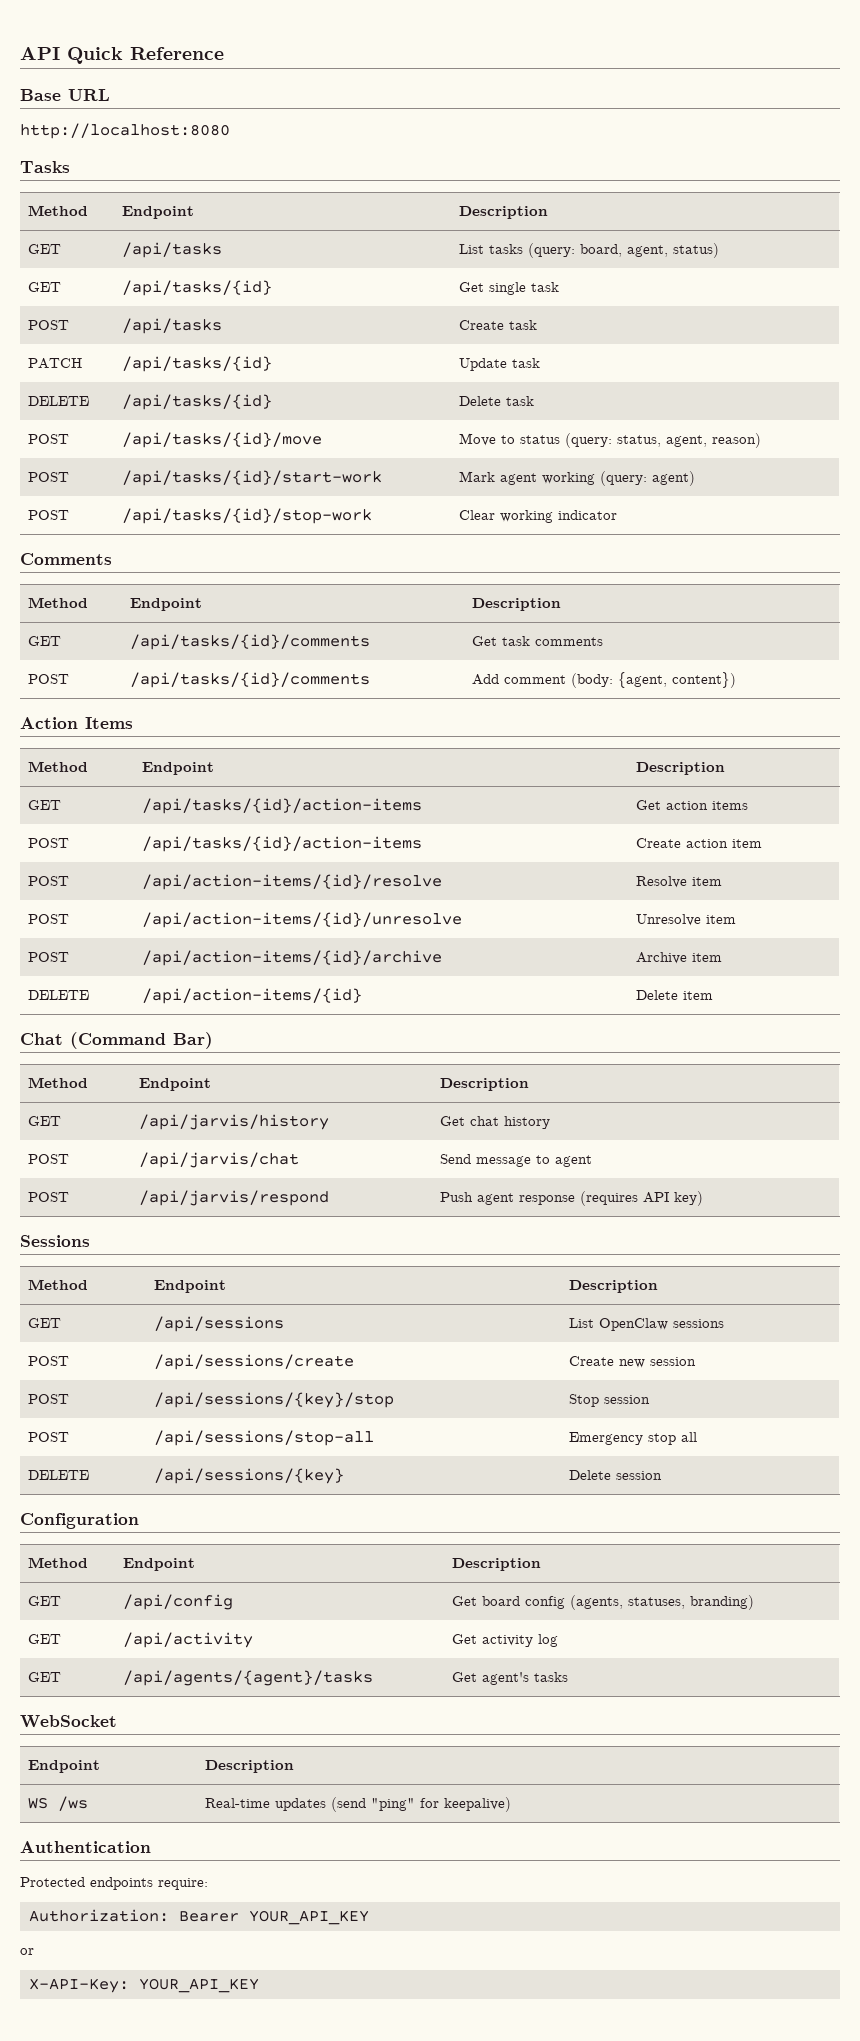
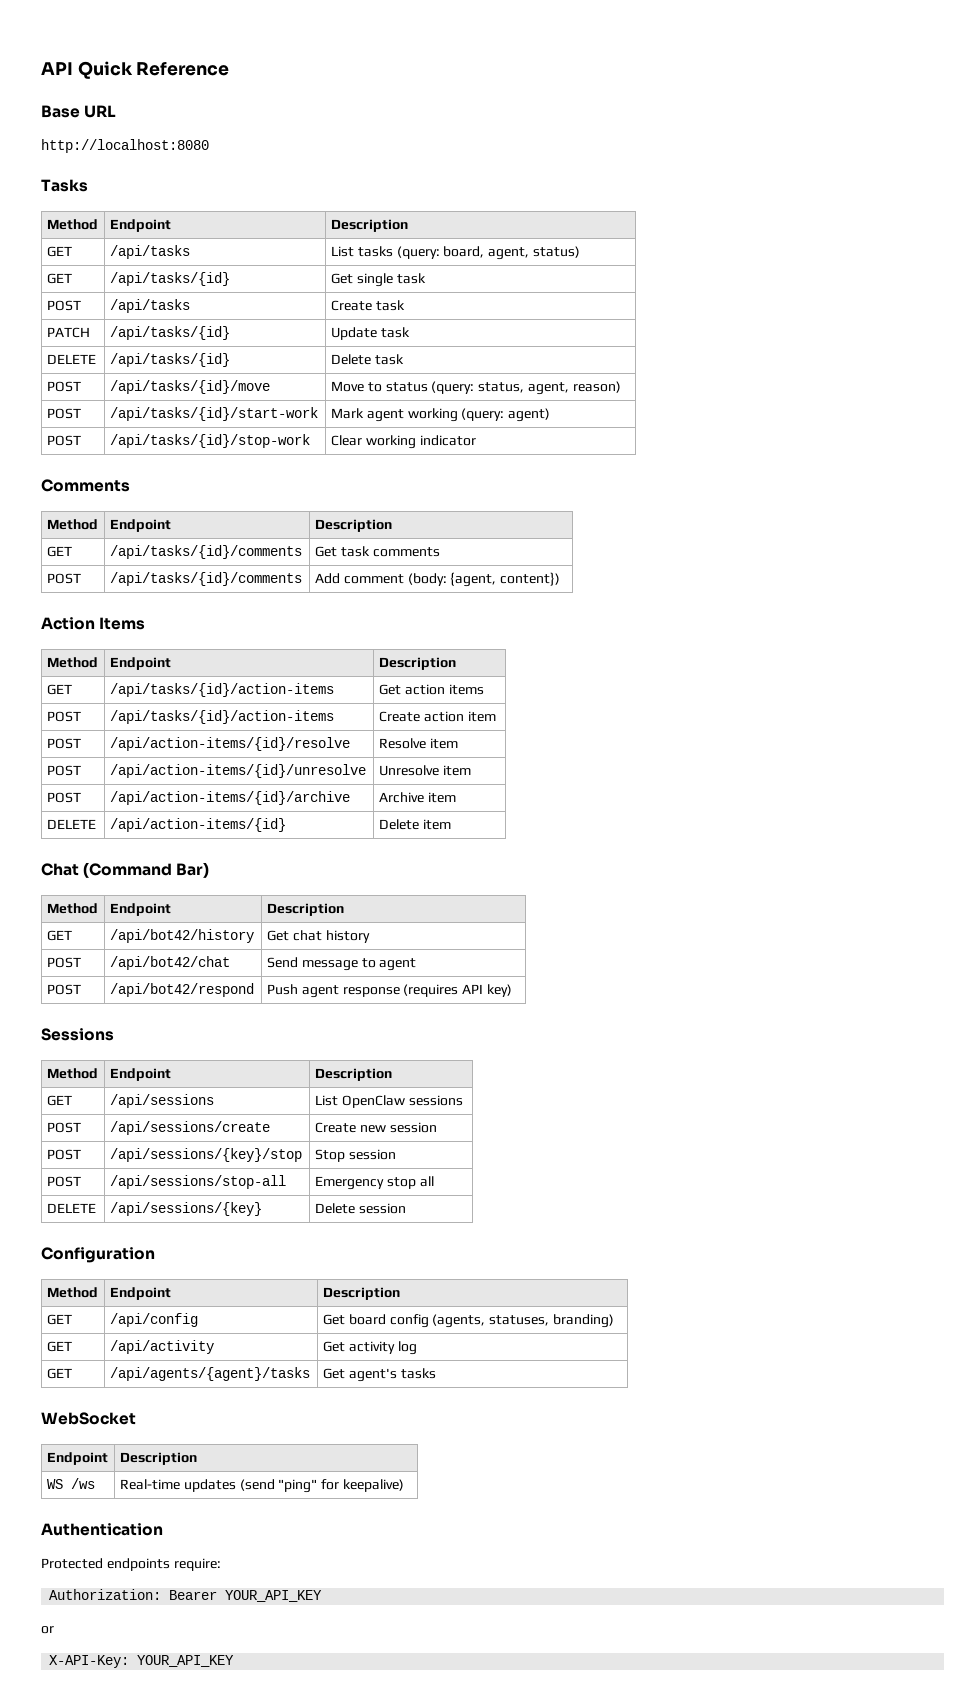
- GET | /api/jarvis/history | Get chat history
+ GET | /api/bot42/history | Get chat history
- POST | /api/jarvis/chat | Send message to agent
+ POST | /api/bot42/chat | Send message to agent
- POST | /api/jarvis/respond | Push agent response (requires API key)
+ POST | /api/bot42/respond | Push agent response (requires API key)

